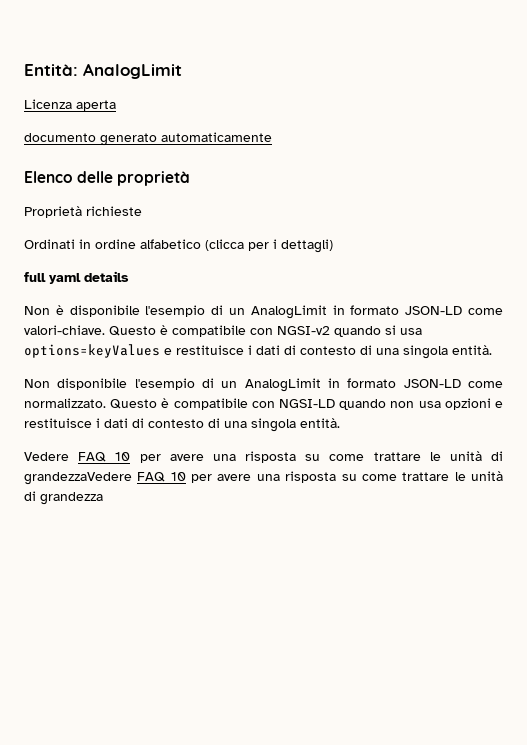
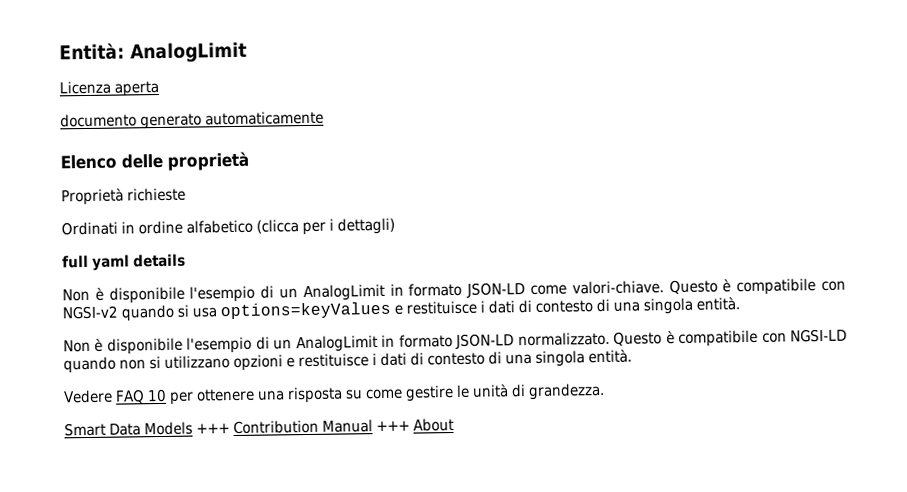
- Non disponibile l'esempio di un AnalogLimit in formato JSON-LD come normalizzato.
+ Non è disponibile l'esempio di un AnalogLimit in formato JSON-LD normalizzato.
- Questo è compatibile con NGSI-LD quando non usa opzioni e restituisce i dati di contesto di una singola entità.
+ Questo è compatibile con NGSI-LD quando non si utilizzano opzioni e restituisce i dati di contesto di una singola entità.
- Vedere FAQ 10 per avere una risposta su come trattare le unità di grandezzaVedere FAQ 10 per avere una risposta su come trattare le unità di grandezza
+ Vedere FAQ 10 per ottenere una risposta su come gestire le unità di grandezza.
+ Smart Data Models +++ Contribution Manual +++ About

